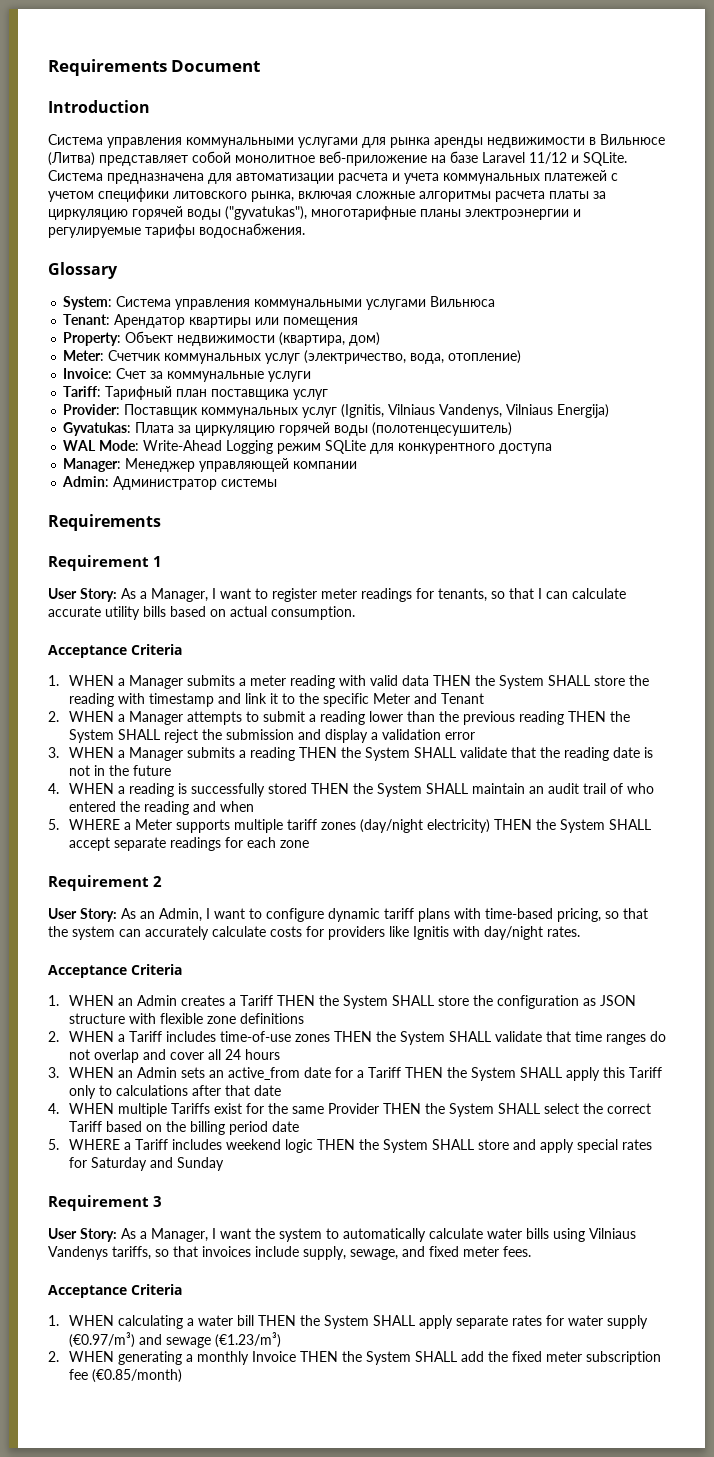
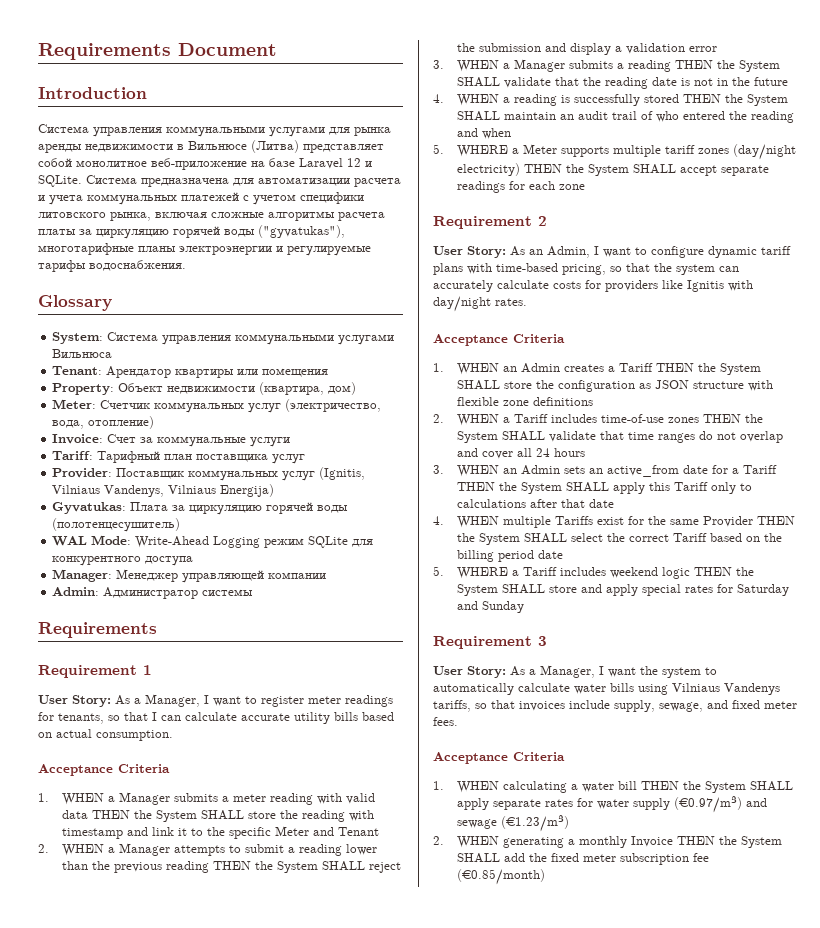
- Система управления коммунальными услугами для рынка аренды недвижимости в Вильнюсе (Литва) представляет собой монолитное веб-приложение на базе Laravel 11/12 и SQLite.
+ Система управления коммунальными услугами для рынка аренды недвижимости в Вильнюсе (Литва) представляет собой монолитное веб-приложение на базе Laravel 12 и SQLite.

